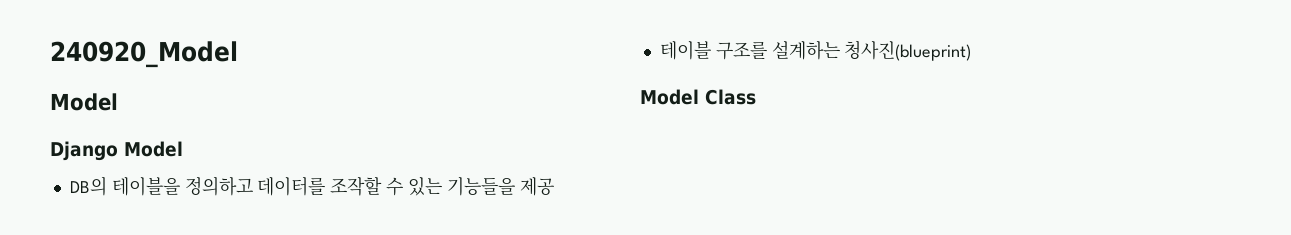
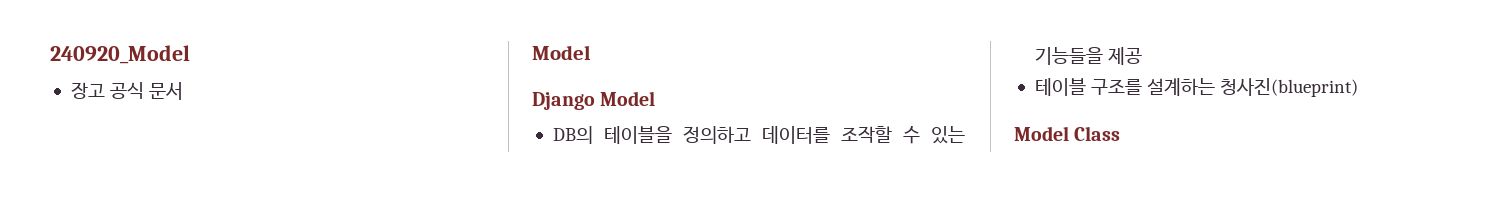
+ 장고 공식 문서

